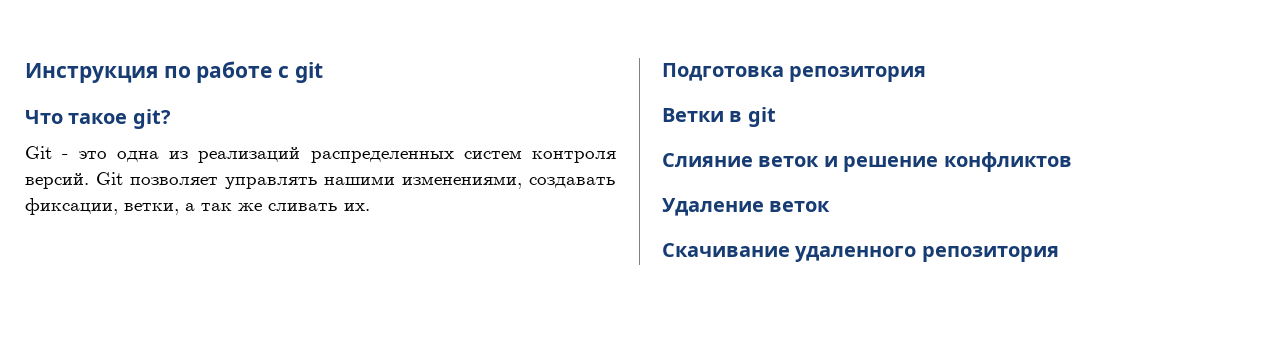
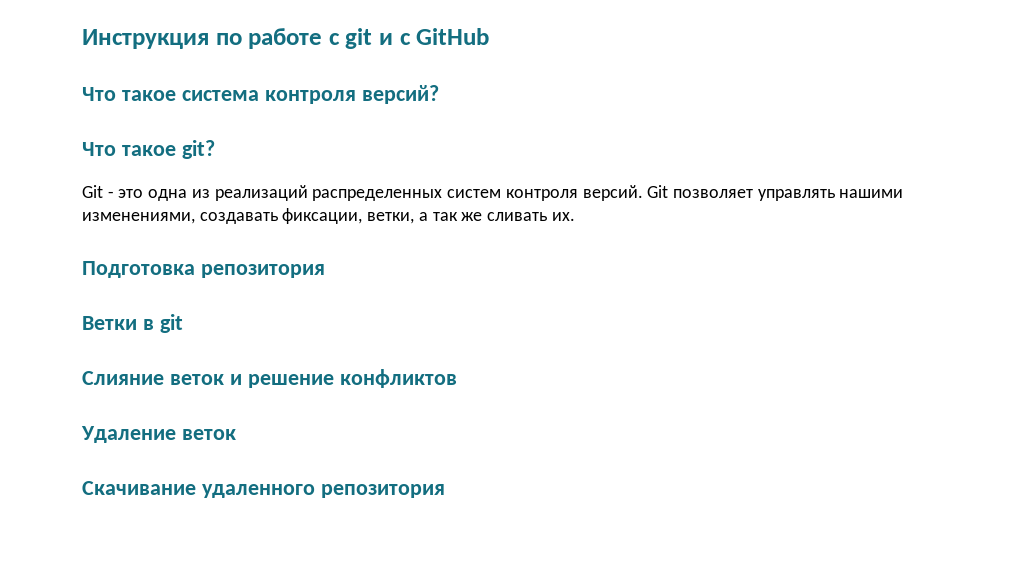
- Инструкция по работе с git
+ Инструкция по работе с git и с GitHub
+ Что такое система контроля версий?

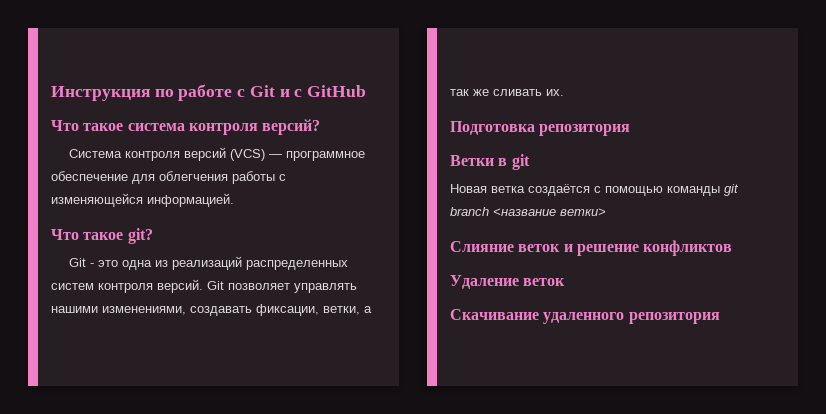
- Инструкция по работе с git и с GitHub
+ Инструкция по работе с Git и с GitHub
+ Cистема контроля версий (VCS) — программное обеспечение для облегчения работы с изменяющейся информацией.
+ Новая ветка создаётся с помощью команды git branch <название ветки>

